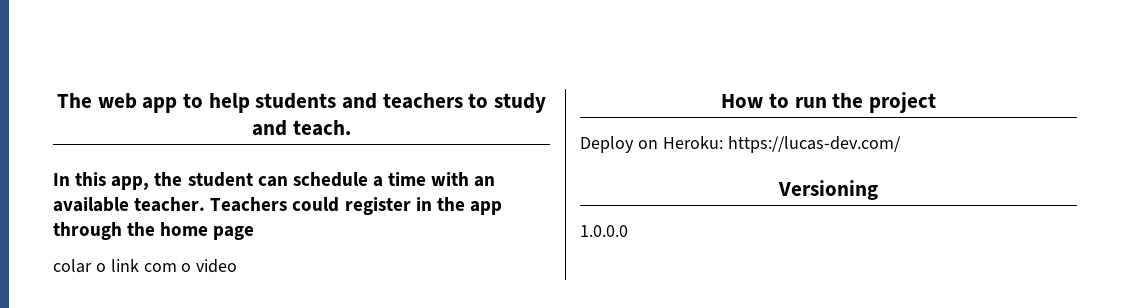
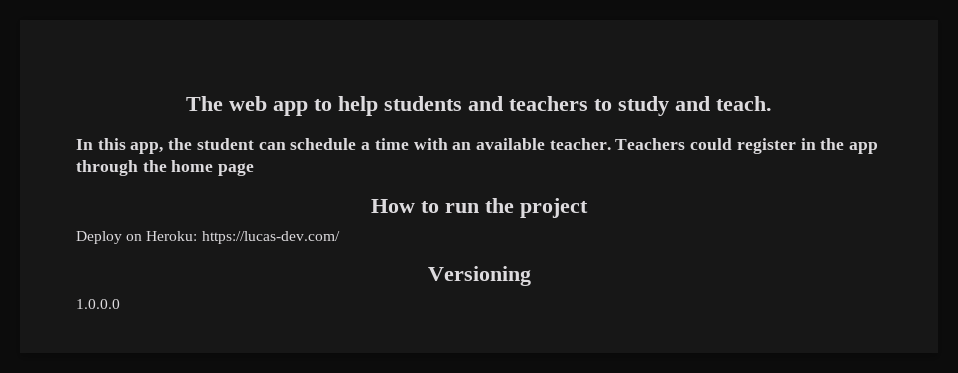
- colar o link com o video

